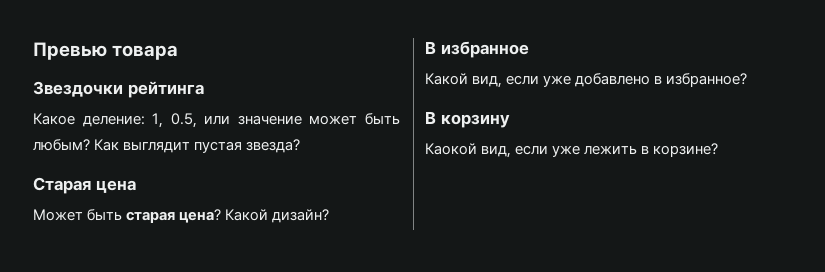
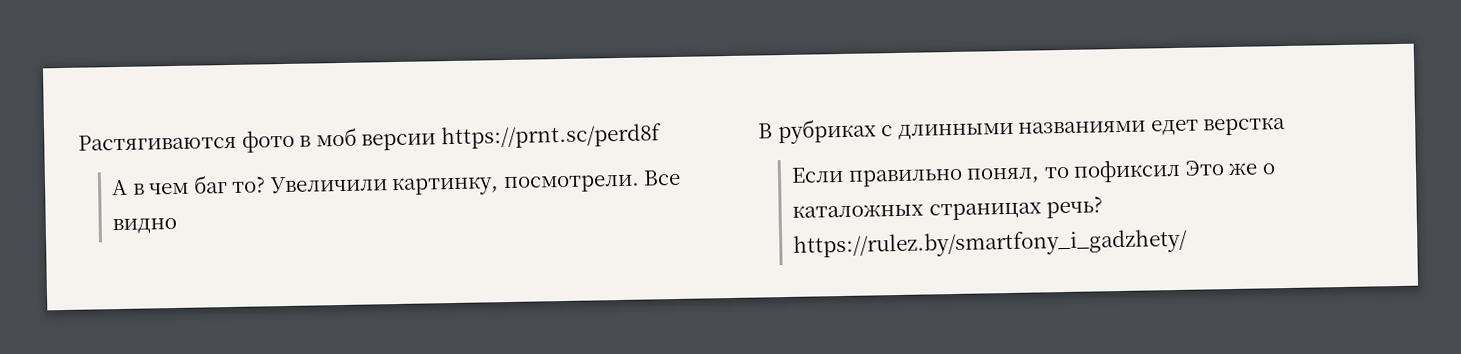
- Превью товара
- Звездочки рейтинга
- Какое деление: 1, 0.5, или значение может быть любым? Как выглядит пустая звезда?
- Старая цена
- Может быть старая цена? Какой дизайн?
- В избранное
- Какой вид, если уже добавлено в избранное?
- В корзину
- Каокой вид, если уже лежить в корзине?
+ Растягиваются фото в моб версии https://prnt.sc/perd8f
+ А в чем баг то? Увеличили картинку, посмотрели. Все видно
+ В рубриках с длинными названиями едет верстка
+ Если правильно понял, то пофиксил Это же о каталожных страницах речь? https://rulez.by/smartfony_i_gadzhety/

